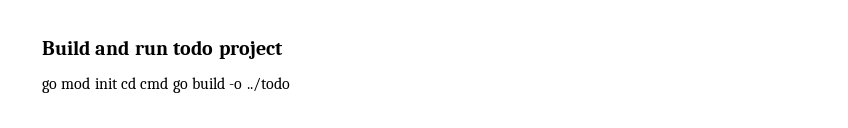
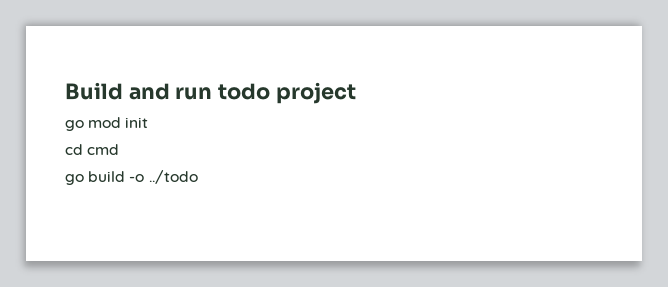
- go mod init cd cmd go build -o ../todo
+ go mod init
+ cd cmd
+ go build -o ../todo

